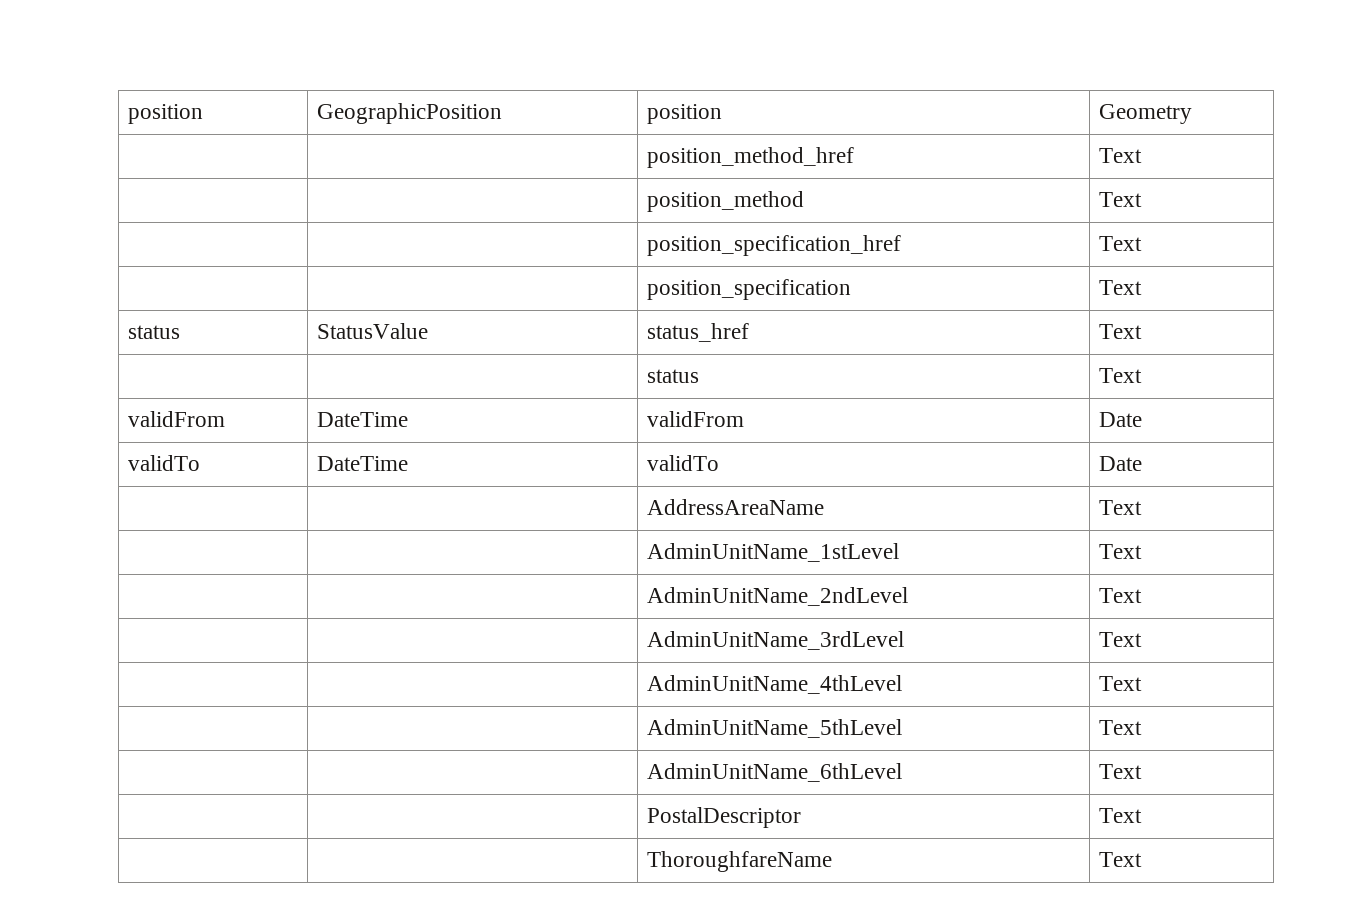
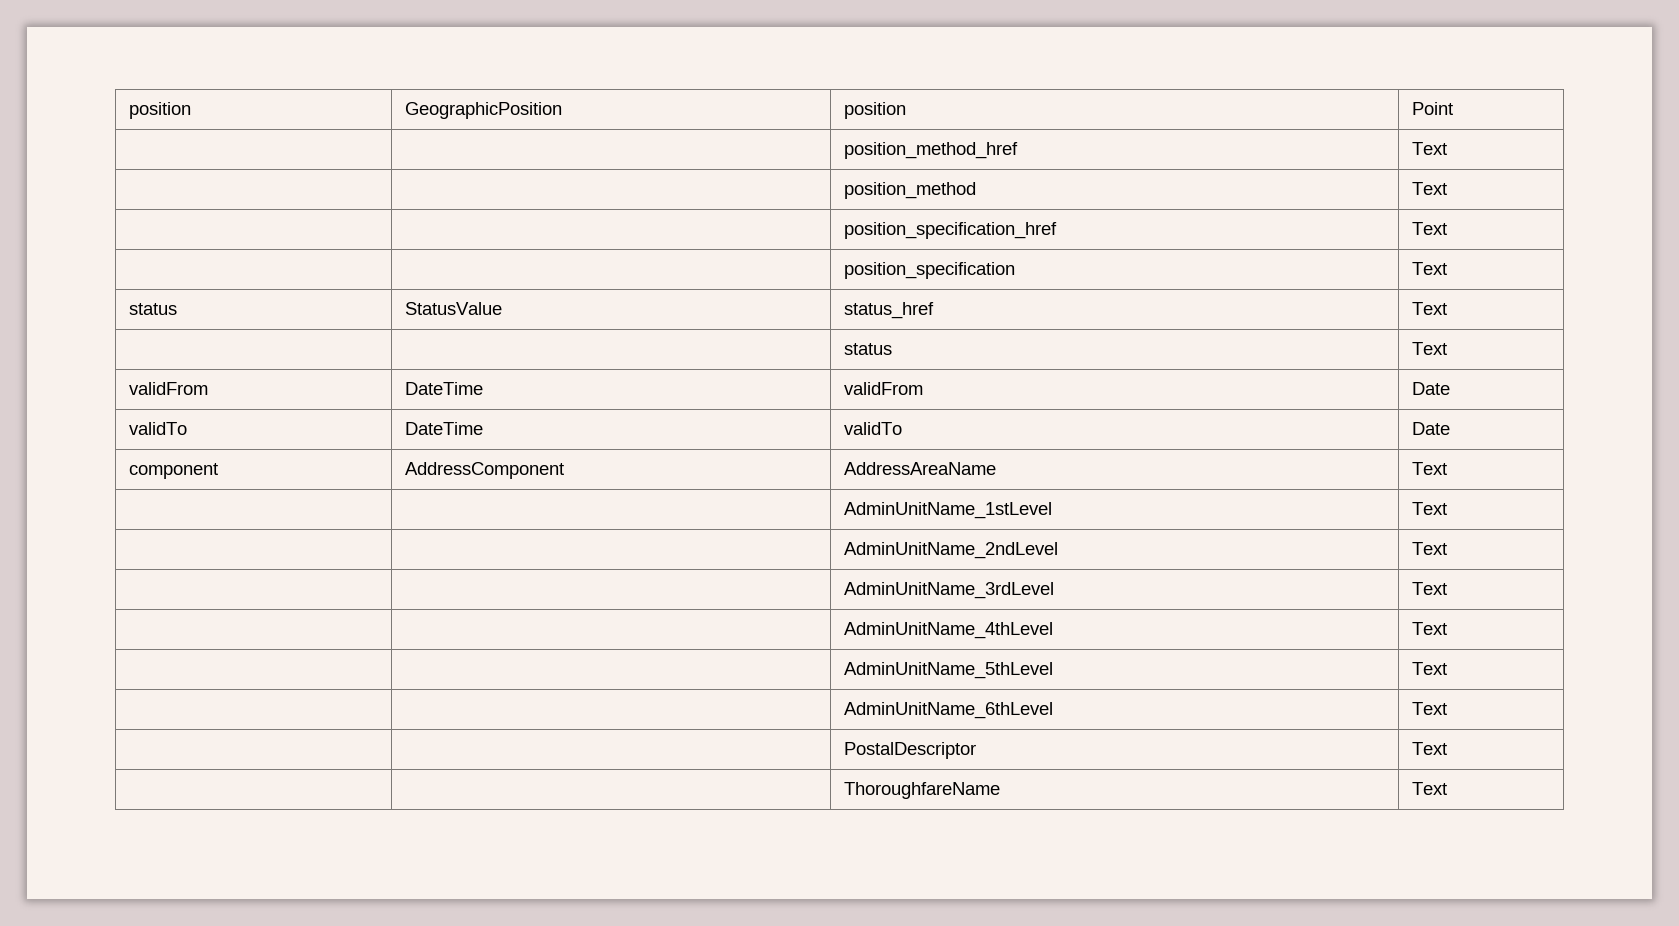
- position | GeographicPosition | position | Geometry
+ position | GeographicPosition | position | Point
- | | AddressAreaName | Text
+ component | AddressComponent | AddressAreaName | Text

